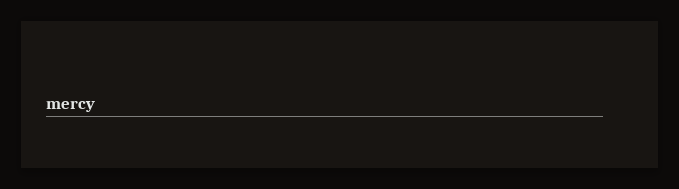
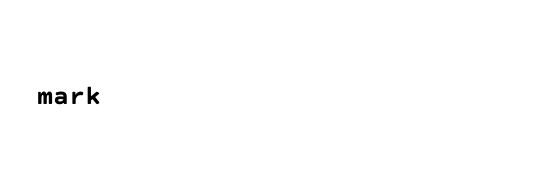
- mercy
+ mark

